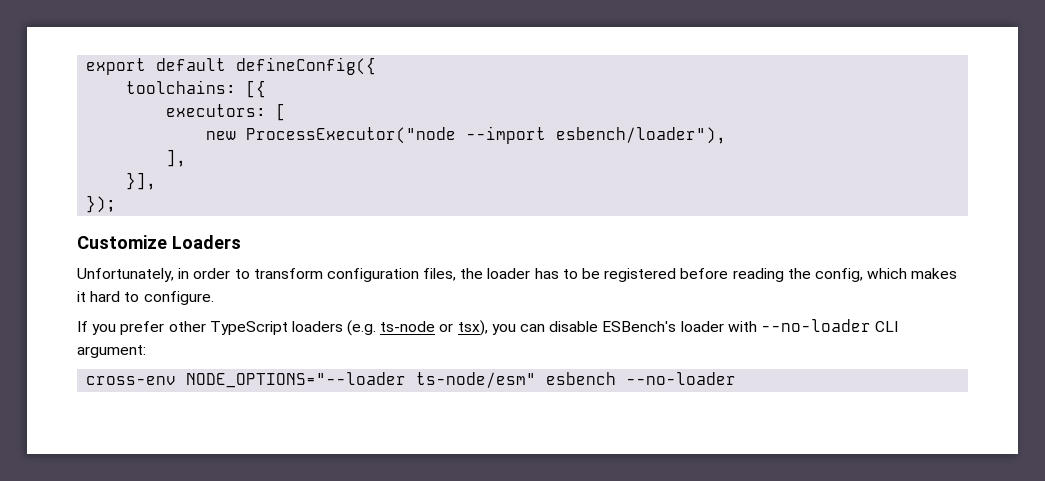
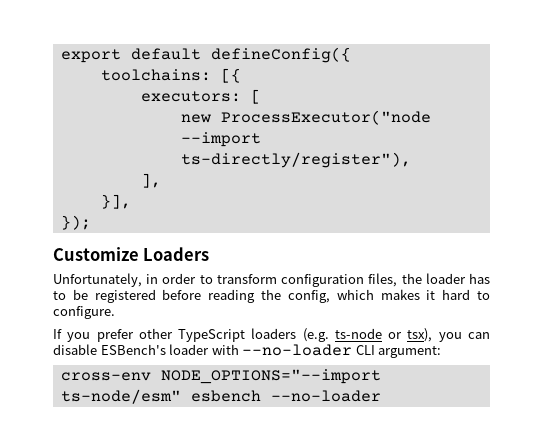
- new ProcessExecutor("node --import esbench/loader"),
+ new ProcessExecutor("node --import ts-directly/register"),
- cross-env NODE_OPTIONS="--loader ts-node/esm" esbench --no-loader
+ cross-env NODE_OPTIONS="--import ts-node/esm" esbench --no-loader

